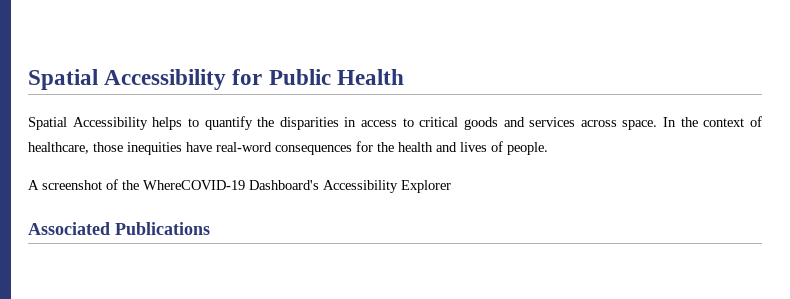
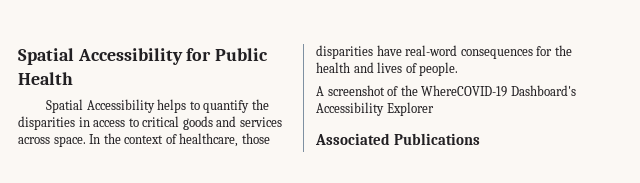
- In the context of healthcare, those inequities have real-word consequences for the health and lives of people.
+ In the context of healthcare, those disparities have real-word consequences for the health and lives of people.

